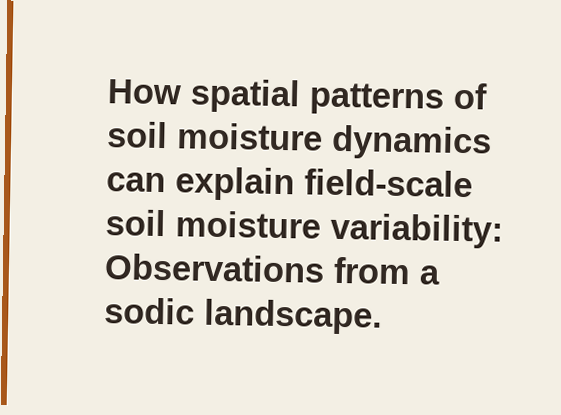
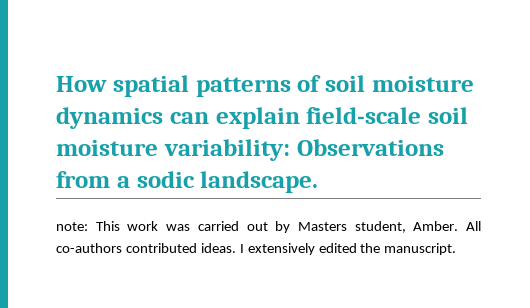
+ note: This work was carried out by Masters student, Amber. All co-authors contributed ideas. I extensively edited the manuscript.

